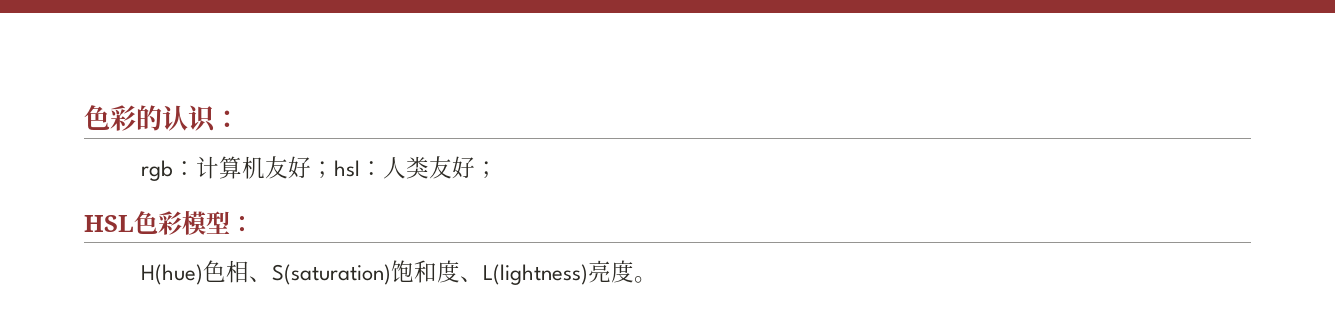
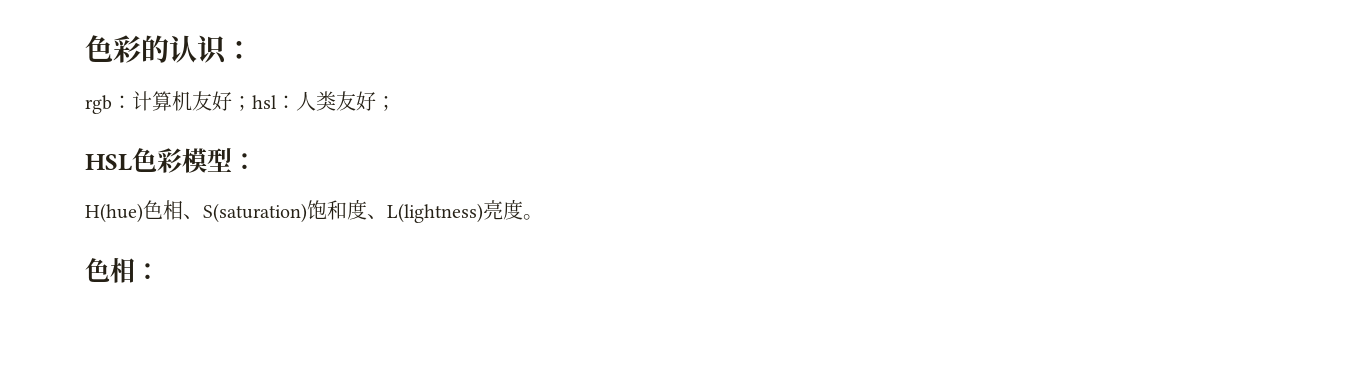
+ 色相：

